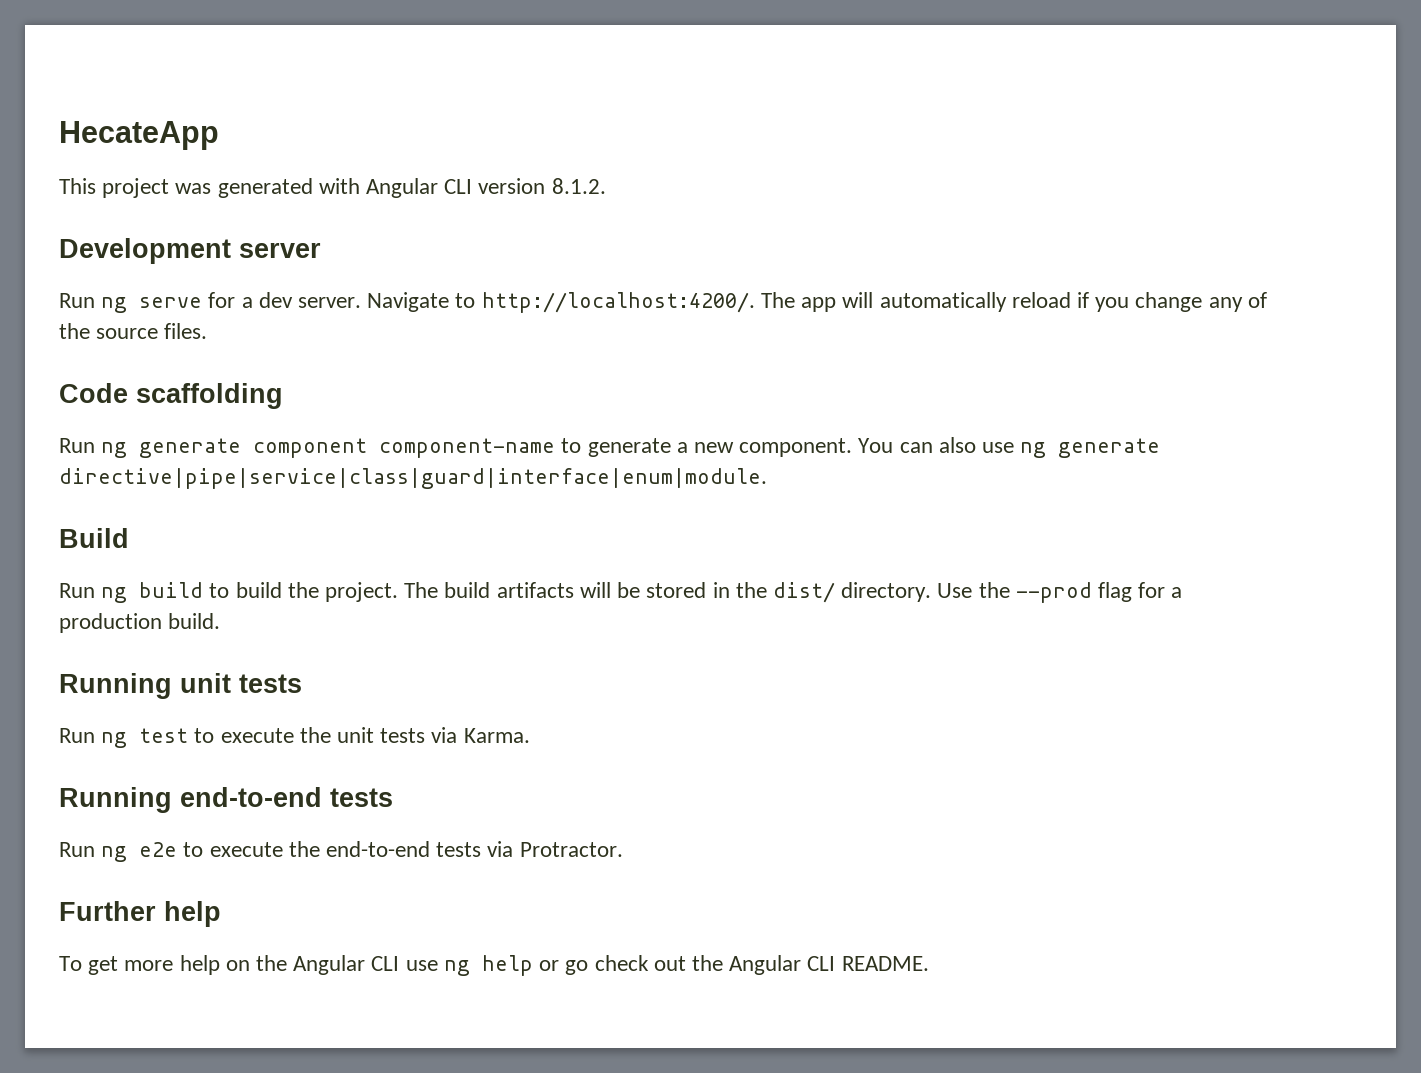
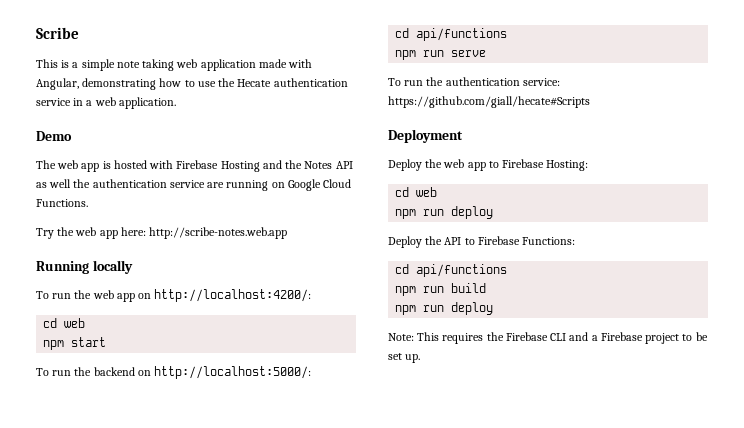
- HecateApp
- This project was generated with Angular CLI version 8.1.2.
- Development server
- Run ng serve for a dev server. Navigate to http://localhost:4200/. The app will automatically reload if you change any of the source files.
- Code scaffolding
- Run ng generate component component-name to generate a new component. You can also use ng generate directive|pipe|service|class|guard|interface|enum|module.
- Build
- Run ng build to build the project. The build artifacts will be stored in the dist/ directory. Use the --prod flag for a production build.
- Running unit tests
- Run ng test to execute the unit tests via Karma.
- Running end-to-end tests
- Run ng e2e to execute the end-to-end tests via Protractor.
- Further help
- To get more help on the Angular CLI use ng help or go check out the Angular CLI README.
+ Scribe
+ This is a simple note taking web application made with Angular, demonstrating how to use the Hecate authentication service in a web application.
+ Demo
+ The web app is hosted with Firebase Hosting and the Notes API as well the authentication service are running on Google Cloud Functions.
+ Try the web app here: http://scribe-notes.web.app
+ Running locally
+ To run the web app on http://localhost:4200/:
+ cd web
+ npm start
+ To run the backend on http://localhost:5000/:
+ cd api/functions
+ npm run serve
+ To run the authentication service: https://github.com/giall/hecate#Scripts
+ Deployment
+ Deploy the web app to Firebase Hosting:
+ cd web
+ npm run deploy
+ Deploy the API to Firebase Functions:
+ cd api/functions
+ npm run build
+ npm run deploy
+ Note: This requires the Firebase CLI and a Firebase project to be set up.

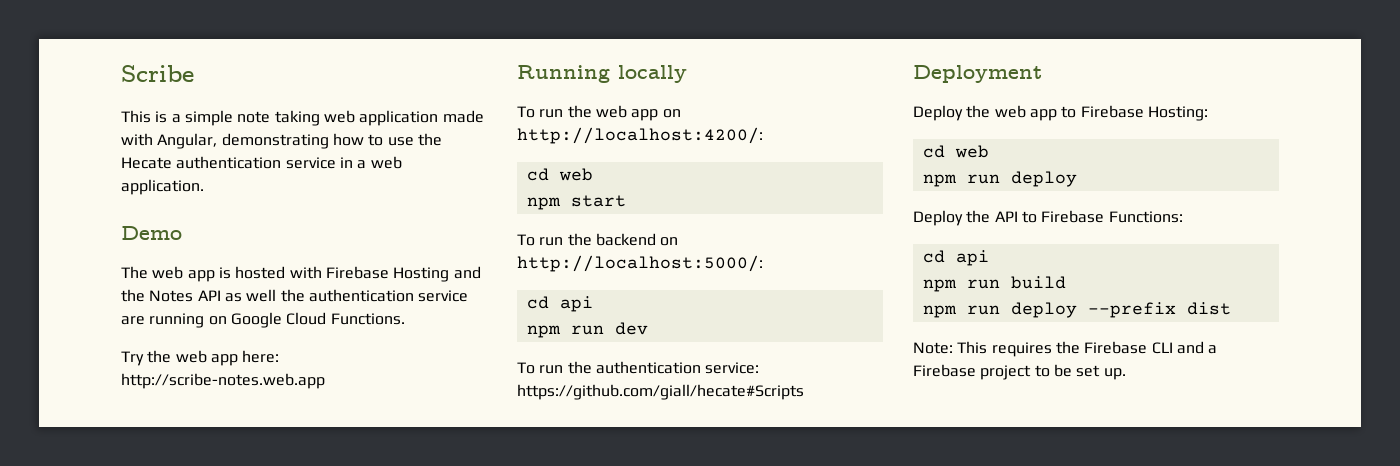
  To run the backend on http://localhost:5000/:
- cd api/functions
- npm run serve
+ cd api
+ npm run dev
  Deploy the API to Firebase Functions:
- cd api/functions
+ cd api
  npm run build
- npm run deploy
+ npm run deploy --prefix dist

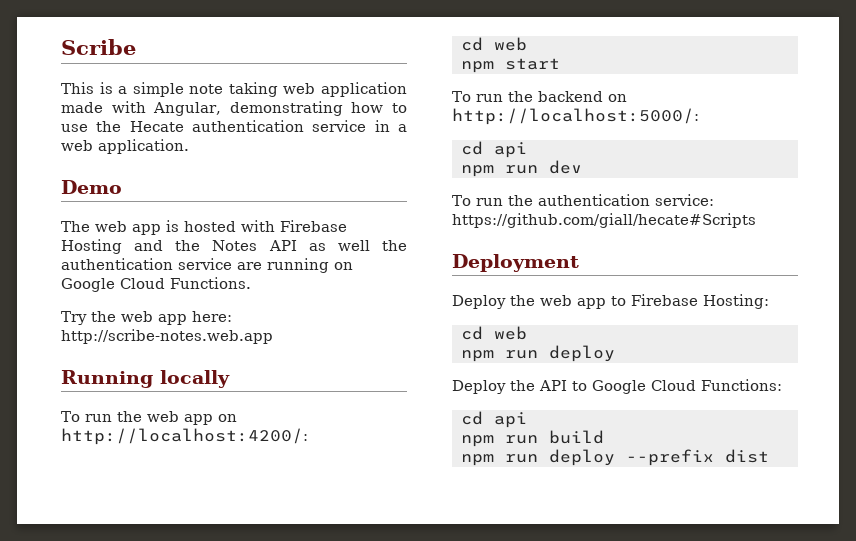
- Deploy the API to Firebase Functions:
+ Deploy the API to Google Cloud Functions:
- Note: This requires the Firebase CLI and a Firebase project to be set up.

